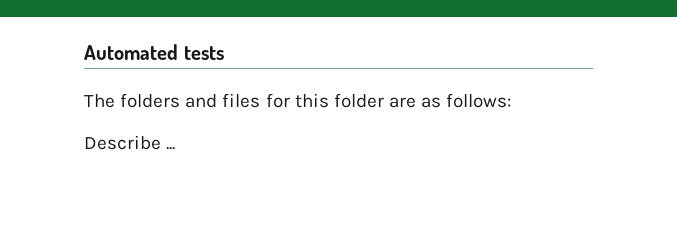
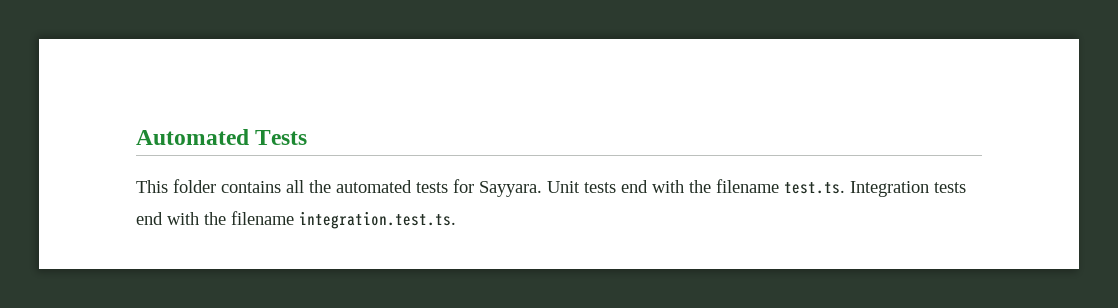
- Automated tests
- The folders and files for this folder are as follows:
- Describe ...
+ Automated Tests
+ This folder contains all the automated tests for Sayyara. Unit tests end with the filename test.ts. Integration tests end with the filename integration.test.ts.

